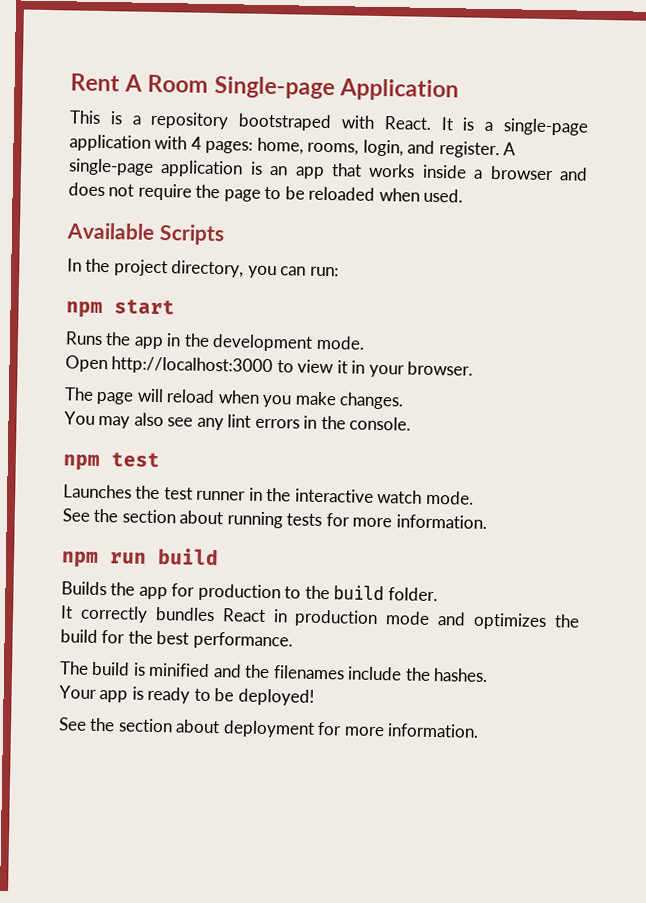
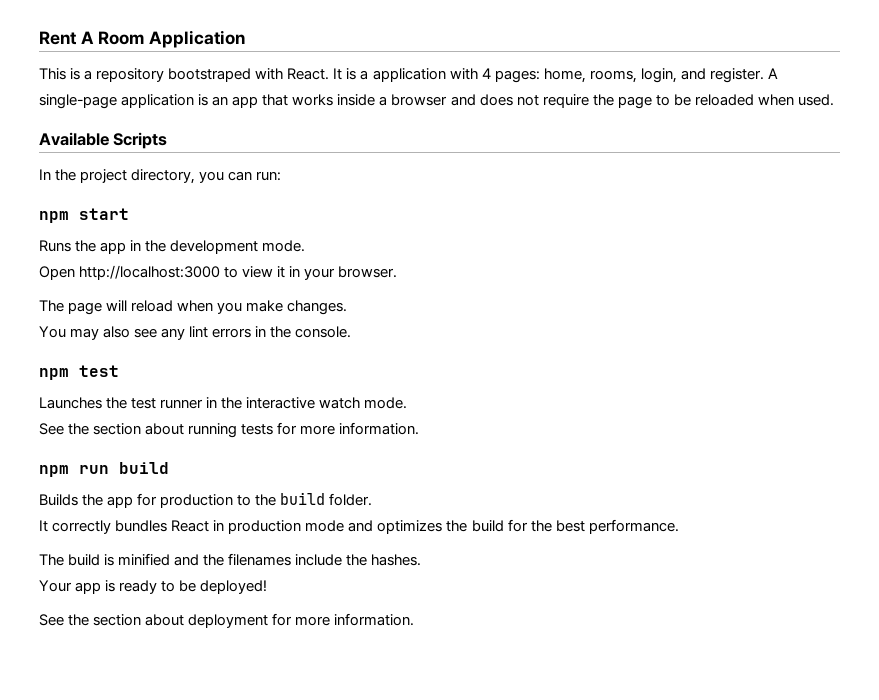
- Rent A Room Single-page Application
+ Rent A Room Application
- It is a single-page application with 4 pages: home, rooms, login, and register.
+ It is a application with 4 pages: home, rooms, login, and register.

